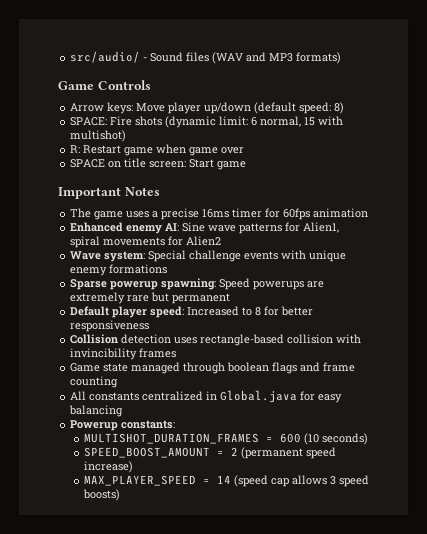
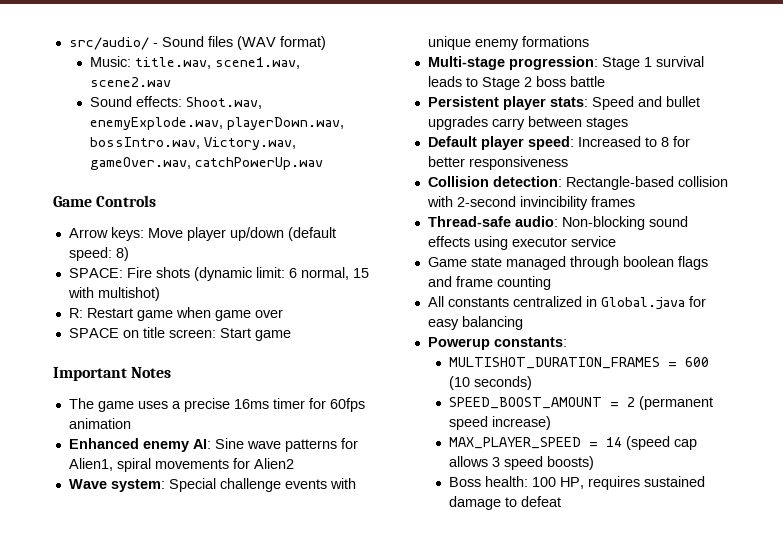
- src/audio/ - Sound files (WAV and MP3 formats)
+ src/audio/ - Sound files (WAV format)
+ Music: title.wav, scene1.wav, scene2.wav
+ Sound effects: Shoot.wav, enemyExplode.wav, playerDown.wav, bossIntro.wav, Victory.wav, gameOver.wav, catchPowerUp.wav
- Sparse powerup spawning: Speed powerups are extremely rare but permanent
+ Multi-stage progression: Stage 1 survival leads to Stage 2 boss battle
+ Persistent player stats: Speed and bullet upgrades carry between stages
- Collision detection uses rectangle-based collision with invincibility frames
+ Collision detection: Rectangle-based collision with 2-second invincibility frames
+ Thread-safe audio: Non-blocking sound effects using executor service
+ Boss health: 100 HP, requires sustained damage to defeat

